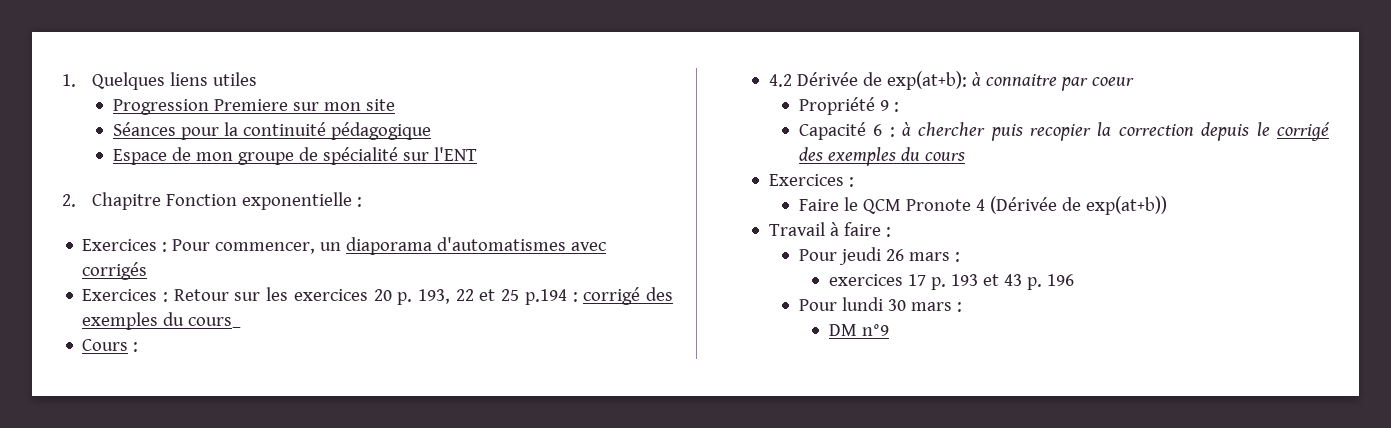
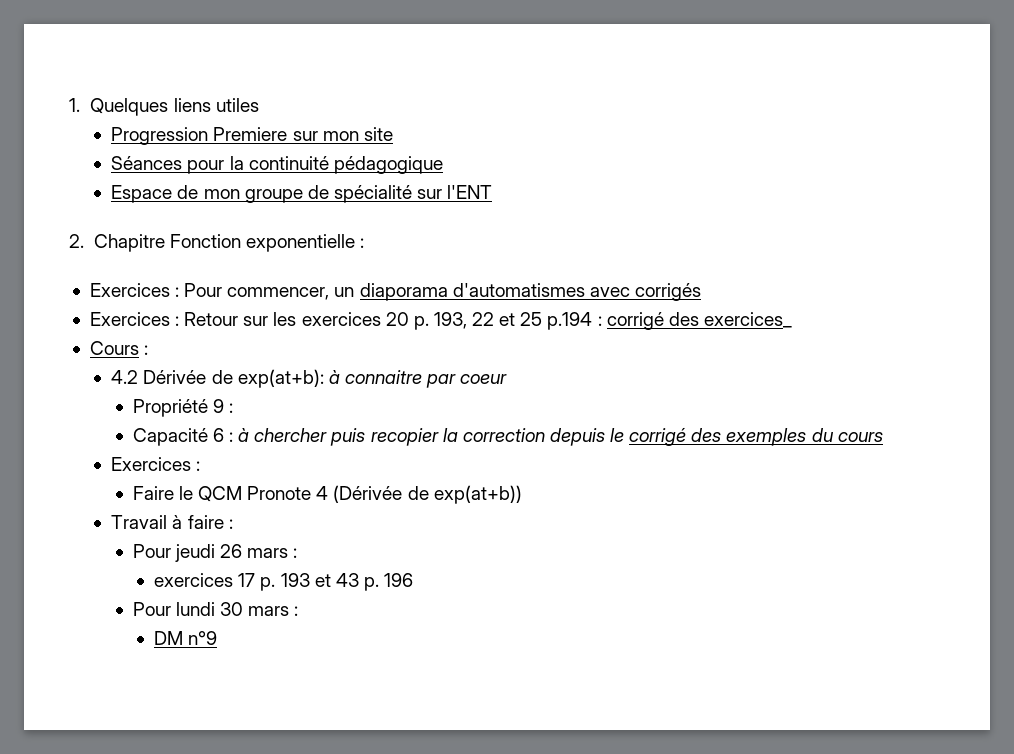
- Exercices : Retour sur les exercices 20 p. 193, 22 et 25 p.194 : corrigé des exemples du cours_
+ Exercices : Retour sur les exercices 20 p. 193, 22 et 25 p.194 : corrigé des exercices_

